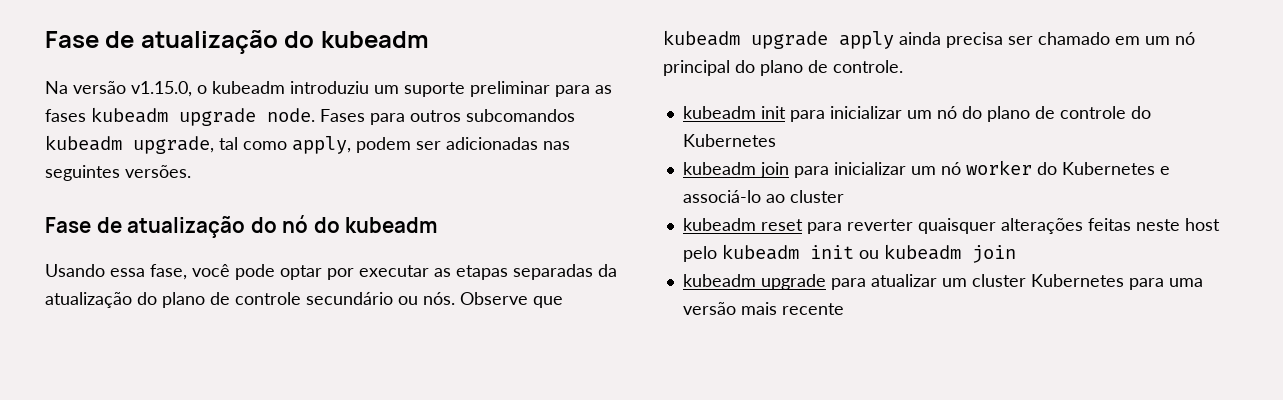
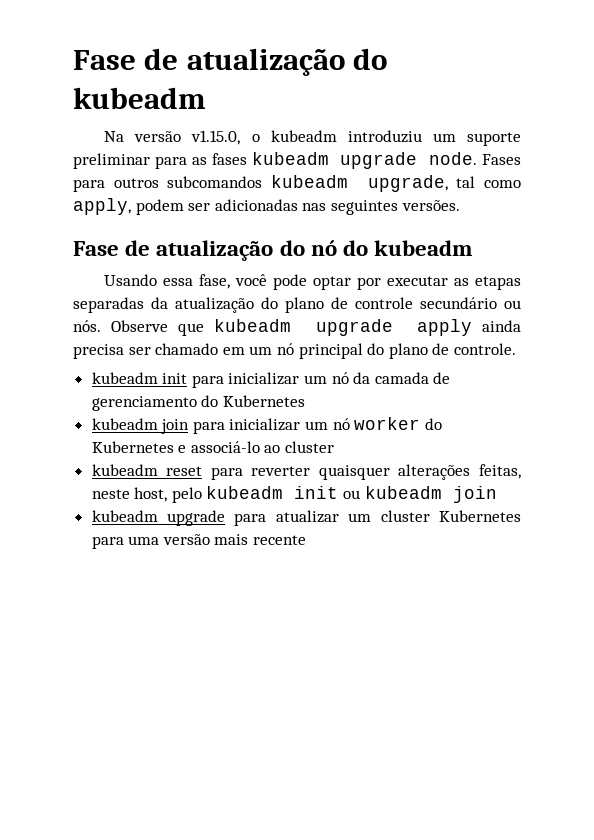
- kubeadm init para inicializar um nó do plano de controle do Kubernetes
+ kubeadm init para inicializar um nó da camada de gerenciamento do Kubernetes
- kubeadm reset para reverter quaisquer alterações feitas neste host pelo kubeadm init ou kubeadm join
+ kubeadm reset para reverter quaisquer alterações feitas, neste host, pelo kubeadm init ou kubeadm join

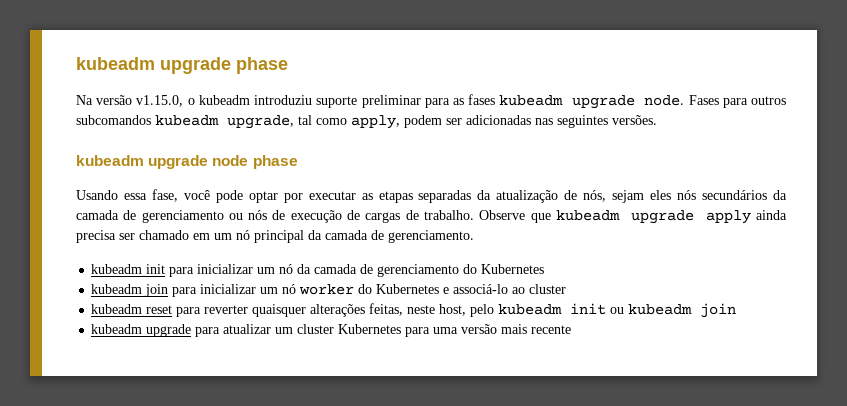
- Fase de atualização do kubeadm
+ kubeadm upgrade phase
- Na versão v1.15.0, o kubeadm introduziu um suporte preliminar para as fases kubeadm upgrade node.
+ Na versão v1.15.0, o kubeadm introduziu suporte preliminar para as fases kubeadm upgrade node.
- Fase de atualização do nó do kubeadm
+ kubeadm upgrade node phase
- Usando essa fase, você pode optar por executar as etapas separadas da atualização do plano de controle secundário ou nós.
+ Usando essa fase, você pode optar por executar as etapas separadas da atualização de nós, sejam eles nós secundários da camada de gerenciamento ou nós de execução de cargas de trabalho.
- Observe que kubeadm upgrade apply ainda precisa ser chamado em um nó principal do plano de controle.
+ Observe que kubeadm upgrade apply ainda precisa ser chamado em um nó principal da camada de gerenciamento.

